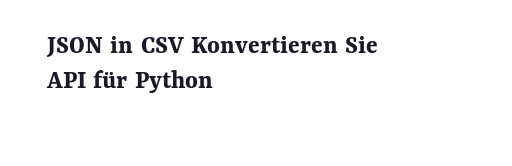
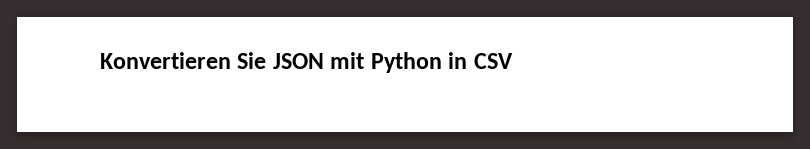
- JSON in CSV Konvertieren Sie API für Python
+ Konvertieren Sie JSON mit Python in CSV

